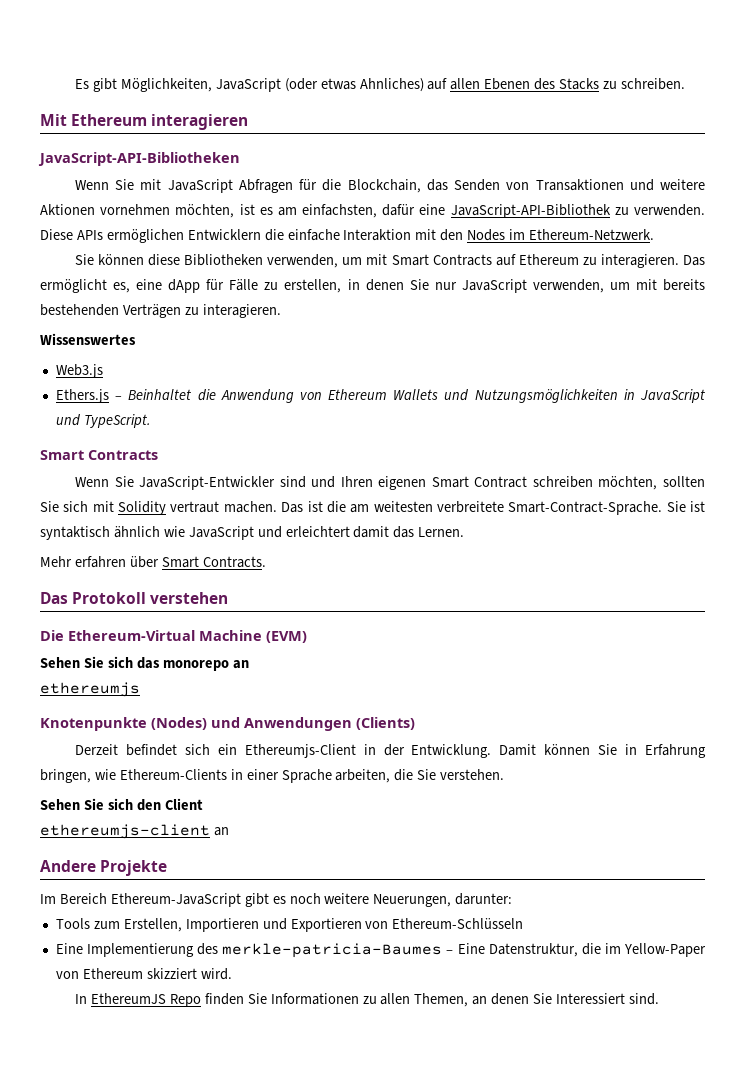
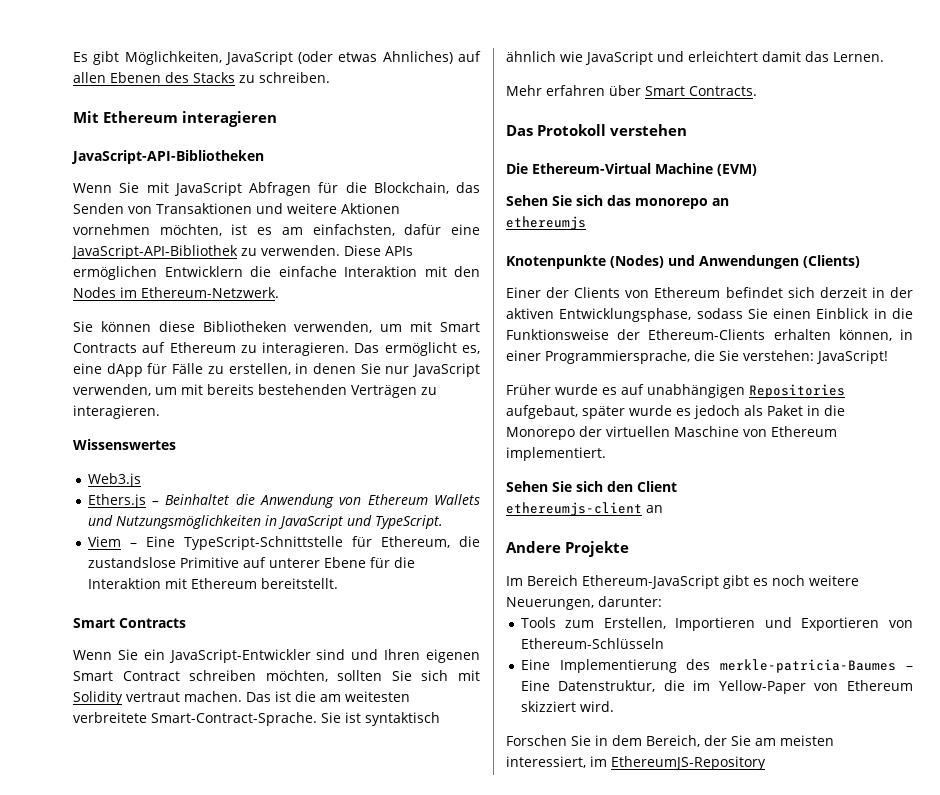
+ Viem – Eine TypeScript-Schnittstelle für Ethereum, die zustandslose Primitive auf unterer Ebene für die Interaktion mit Ethereum bereitstellt.
- Wenn Sie JavaScript-Entwickler sind und Ihren eigenen Smart Contract schreiben möchten, sollten Sie sich mit Solidity vertraut machen.
+ Wenn Sie ein JavaScript-Entwickler sind und Ihren eigenen Smart Contract schreiben möchten, sollten Sie sich mit Solidity vertraut machen.
- Derzeit befindet sich ein Ethereumjs-Client in der Entwicklung. Damit können Sie in Erfahrung bringen, wie Ethereum-Clients in einer Sprache arbeiten, die Sie verstehen.
+ Einer der Clients von Ethereum befindet sich derzeit in der aktiven Entwicklungsphase, sodass Sie einen Einblick in die Funktionsweise der Ethereum-Clients erhalten können, in einer Programmiersprache, die Sie verstehen: JavaScript!
+ Früher wurde es auf unabhängigen Repositories aufgebaut, später wurde es jedoch als Paket in die Monorepo der virtuellen Maschine von Ethereum implementiert.
- In EthereumJS Repo finden Sie Informationen zu allen Themen, an denen Sie Interessiert sind.
+ Forschen Sie in dem Bereich, der Sie am meisten interessiert, im EthereumJS-Repository

